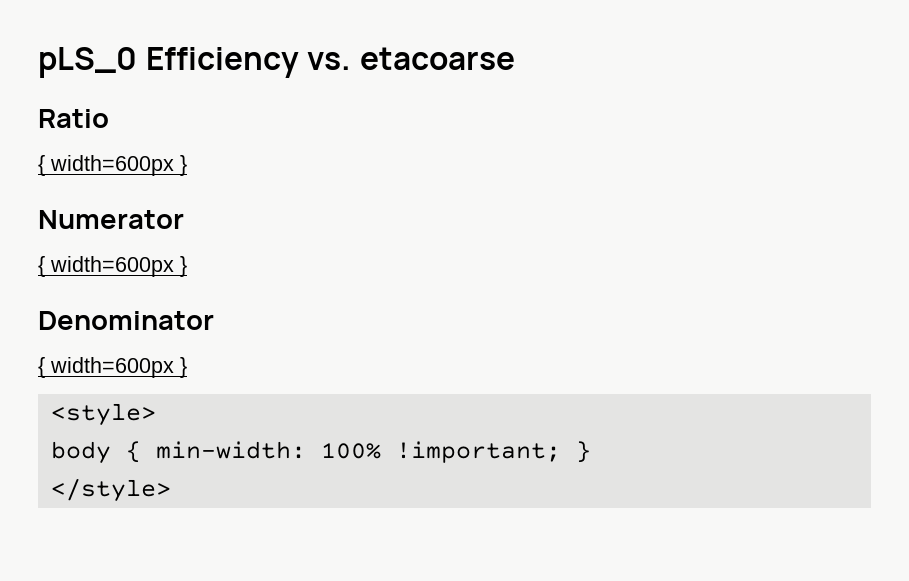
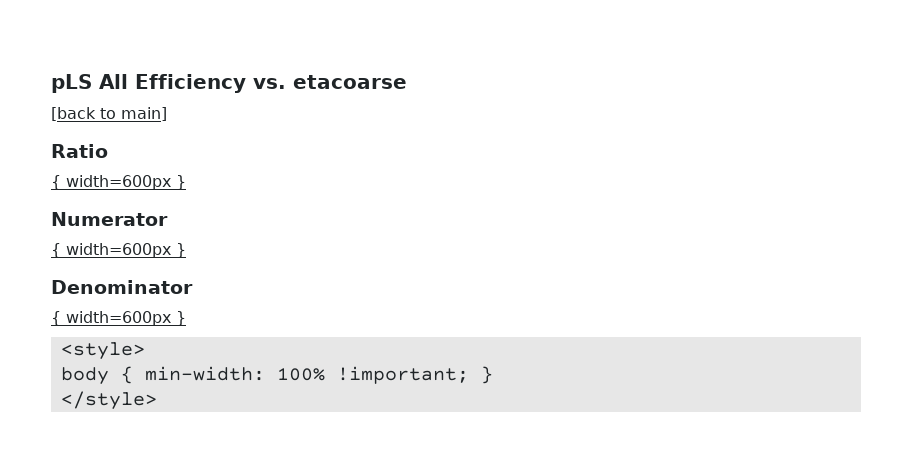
- pLS_0 Efficiency vs. etacoarse
+ pLS All Efficiency vs. etacoarse
+ [back to main]

